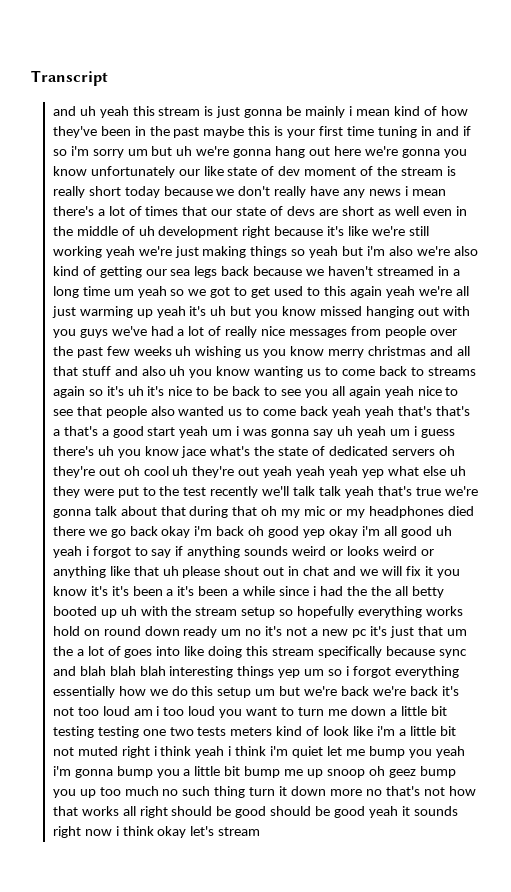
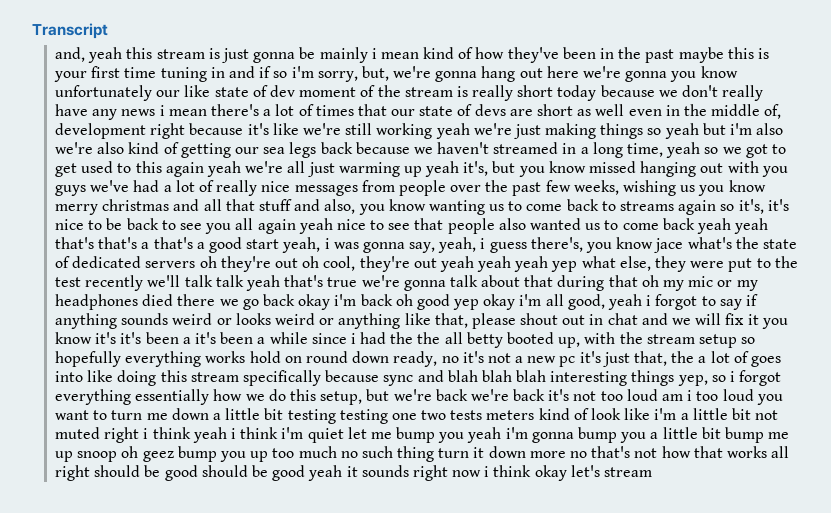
- and uh yeah this stream is just gonna be mainly i mean kind of how they've been in the past maybe this is your first time tuning in and if so i'm sorry um but uh we're gonna hang out here we're gonna you know unfortunately our like state of dev moment of the stream is really short today because we don't really have any news i mean there's a lot of times that our state of devs are short as well even in the middle of uh development right because it's like we're still working yeah we're just making things so yeah but i'm also we're also kind of getting our sea legs back because we haven't streamed in a long time um yeah so we got to get used to this again yeah we're all just warming up yeah it's uh but you know missed hanging out with you guys we've had a lot of really nice messages from people over the past few weeks uh wishing us you know merry christmas and all that stuff and also uh you know wanting us to come back to streams again so it's uh it's nice to be back to see you all again yeah nice to see that people also wanted us to come back yeah yeah that's that's a that's a good start yeah um i was gonna say uh yeah um i guess there's uh you know jace what's the state of dedicated servers oh they're out oh cool uh they're out yeah yeah yeah yep what else uh they were put to the test recently we'll talk talk yeah that's true we're gonna talk about that during that oh my mic or my headphones died there we go back okay i'm back oh good yep okay i'm all good uh yeah i forgot to say if anything sounds weird or looks weird or anything like that uh please shout out in chat and we will fix it you know it's it's been a it's been a while since i had the the all betty booted up uh with the stream setup so hopefully everything works hold on round down ready um no it's not a new pc it's just that um the a lot of goes into like doing this stream specifically because sync and blah blah blah interesting things yep um so i forgot everything essentially how we do this setup um but we're back we're back it's not too loud am i too loud you want to turn me down a little bit testing testing one two tests meters kind of look like i'm a little bit not muted right i think yeah i think i'm quiet let me bump you yeah i'm gonna bump you a little bit bump me up snoop oh geez bump you up too much no such thing turn it down more no that's not how that works all right should be good should be good yeah it sounds right now i think okay let's stream
+ and, yeah this stream is just gonna be mainly i mean kind of how they've been in the past maybe this is your first time tuning in and if so i'm sorry, but, we're gonna hang out here we're gonna you know unfortunately our like state of dev moment of the stream is really short today because we don't really have any news i mean there's a lot of times that our state of devs are short as well even in the middle of, development right because it's like we're still working yeah we're just making things so yeah but i'm also we're also kind of getting our sea legs back because we haven't streamed in a long time, yeah so we got to get used to this again yeah we're all just warming up yeah it's, but you know missed hanging out with you guys we've had a lot of really nice messages from people over the past few weeks, wishing us you know merry christmas and all that stuff and also, you know wanting us to come back to streams again so it's, it's nice to be back to see you all again yeah nice to see that people also wanted us to come back yeah yeah that's that's a that's a good start yeah, i was gonna say, yeah, i guess there's, you know jace what's the state of dedicated servers oh they're out oh cool, they're out yeah yeah yeah yep what else, they were put to the test recently we'll talk talk yeah that's true we're gonna talk about that during that oh my mic or my headphones died there we go back okay i'm back oh good yep okay i'm all good, yeah i forgot to say if anything sounds weird or looks weird or anything like that, please shout out in chat and we will fix it you know it's it's been a it's been a while since i had the the all betty booted up, with the stream setup so hopefully everything works hold on round down ready, no it's not a new pc it's just that, the a lot of goes into like doing this stream specifically because sync and blah blah blah interesting things yep, so i forgot everything essentially how we do this setup, but we're back we're back it's not too loud am i too loud you want to turn me down a little bit testing testing one two tests meters kind of look like i'm a little bit not muted right i think yeah i think i'm quiet let me bump you yeah i'm gonna bump you a little bit bump me up snoop oh geez bump you up too much no such thing turn it down more no that's not how that works all right should be good should be good yeah it sounds right now i think okay let's stream

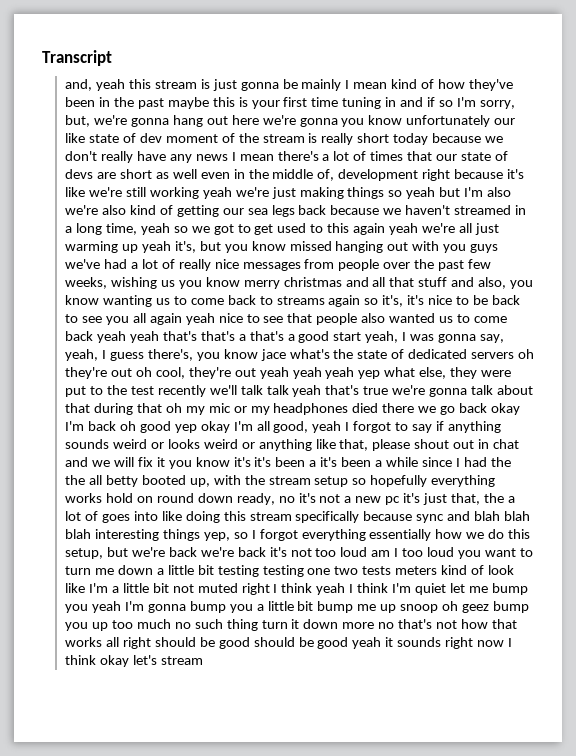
- and, yeah this stream is just gonna be mainly i mean kind of how they've been in the past maybe this is your first time tuning in and if so i'm sorry, but, we're gonna hang out here we're gonna you know unfortunately our like state of dev moment of the stream is really short today because we don't really have any news i mean there's a lot of times that our state of devs are short as well even in the middle of, development right because it's like we're still working yeah we're just making things so yeah but i'm also we're also kind of getting our sea legs back because we haven't streamed in a long time, yeah so we got to get used to this again yeah we're all just warming up yeah it's, but you know missed hanging out with you guys we've had a lot of really nice messages from people over the past few weeks, wishing us you know merry christmas and all that stuff and also, you know wanting us to come back to streams again so it's, it's nice to be back to see you all again yeah nice to see that people also wanted us to come back yeah yeah that's that's a that's a good start yeah, i was gonna say, yeah, i guess there's, you know jace what's the state of dedicated servers oh they're out oh cool, they're out yeah yeah yeah yep what else, they were put to the test recently we'll talk talk yeah that's true we're gonna talk about that during that oh my mic or my headphones died there we go back okay i'm back oh good yep okay i'm all good, yeah i forgot to say if anything sounds weird or looks weird or anything like that, please shout out in chat and we will fix it you know it's it's been a it's been a while since i had the the all betty booted up, with the stream setup so hopefully everything works hold on round down ready, no it's not a new pc it's just that, the a lot of goes into like doing this stream specifically because sync and blah blah blah interesting things yep, so i forgot everything essentially how we do this setup, but we're back we're back it's not too loud am i too loud you want to turn me down a little bit testing testing one two tests meters kind of look like i'm a little bit not muted right i think yeah i think i'm quiet let me bump you yeah i'm gonna bump you a little bit bump me up snoop oh geez bump you up too much no such thing turn it down more no that's not how that works all right should be good should be good yeah it sounds right now i think okay let's stream
+ and, yeah this stream is just gonna be mainly I mean kind of how they've been in the past maybe this is your first time tuning in and if so I'm sorry, but, we're gonna hang out here we're gonna you know unfortunately our like state of dev moment of the stream is really short today because we don't really have any news I mean there's a lot of times that our state of devs are short as well even in the middle of, development right because it's like we're still working yeah we're just making things so yeah but I'm also we're also kind of getting our sea legs back because we haven't streamed in a long time, yeah so we got to get used to this again yeah we're all just warming up yeah it's, but you know missed hanging out with you guys we've had a lot of really nice messages from people over the past few weeks, wishing us you know merry christmas and all that stuff and also, you know wanting us to come back to streams again so it's, it's nice to be back to see you all again yeah nice to see that people also wanted us to come back yeah yeah that's that's a that's a good start yeah, I was gonna say, yeah, I guess there's, you know jace what's the state of dedicated servers oh they're out oh cool, they're out yeah yeah yeah yep what else, they were put to the test recently we'll talk talk yeah that's true we're gonna talk about that during that oh my mic or my headphones died there we go back okay I'm back oh good yep okay I'm all good, yeah I forgot to say if anything sounds weird or looks weird or anything like that, please shout out in chat and we will fix it you know it's it's been a it's been a while since I had the the all betty booted up, with the stream setup so hopefully everything works hold on round down ready, no it's not a new pc it's just that, the a lot of goes into like doing this stream specifically because sync and blah blah blah interesting things yep, so I forgot everything essentially how we do this setup, but we're back we're back it's not too loud am I too loud you want to turn me down a little bit testing testing one two tests meters kind of look like I'm a little bit not muted right I think yeah I think I'm quiet let me bump you yeah I'm gonna bump you a little bit bump me up snoop oh geez bump you up too much no such thing turn it down more no that's not how that works all right should be good should be good yeah it sounds right now I think okay let's stream

